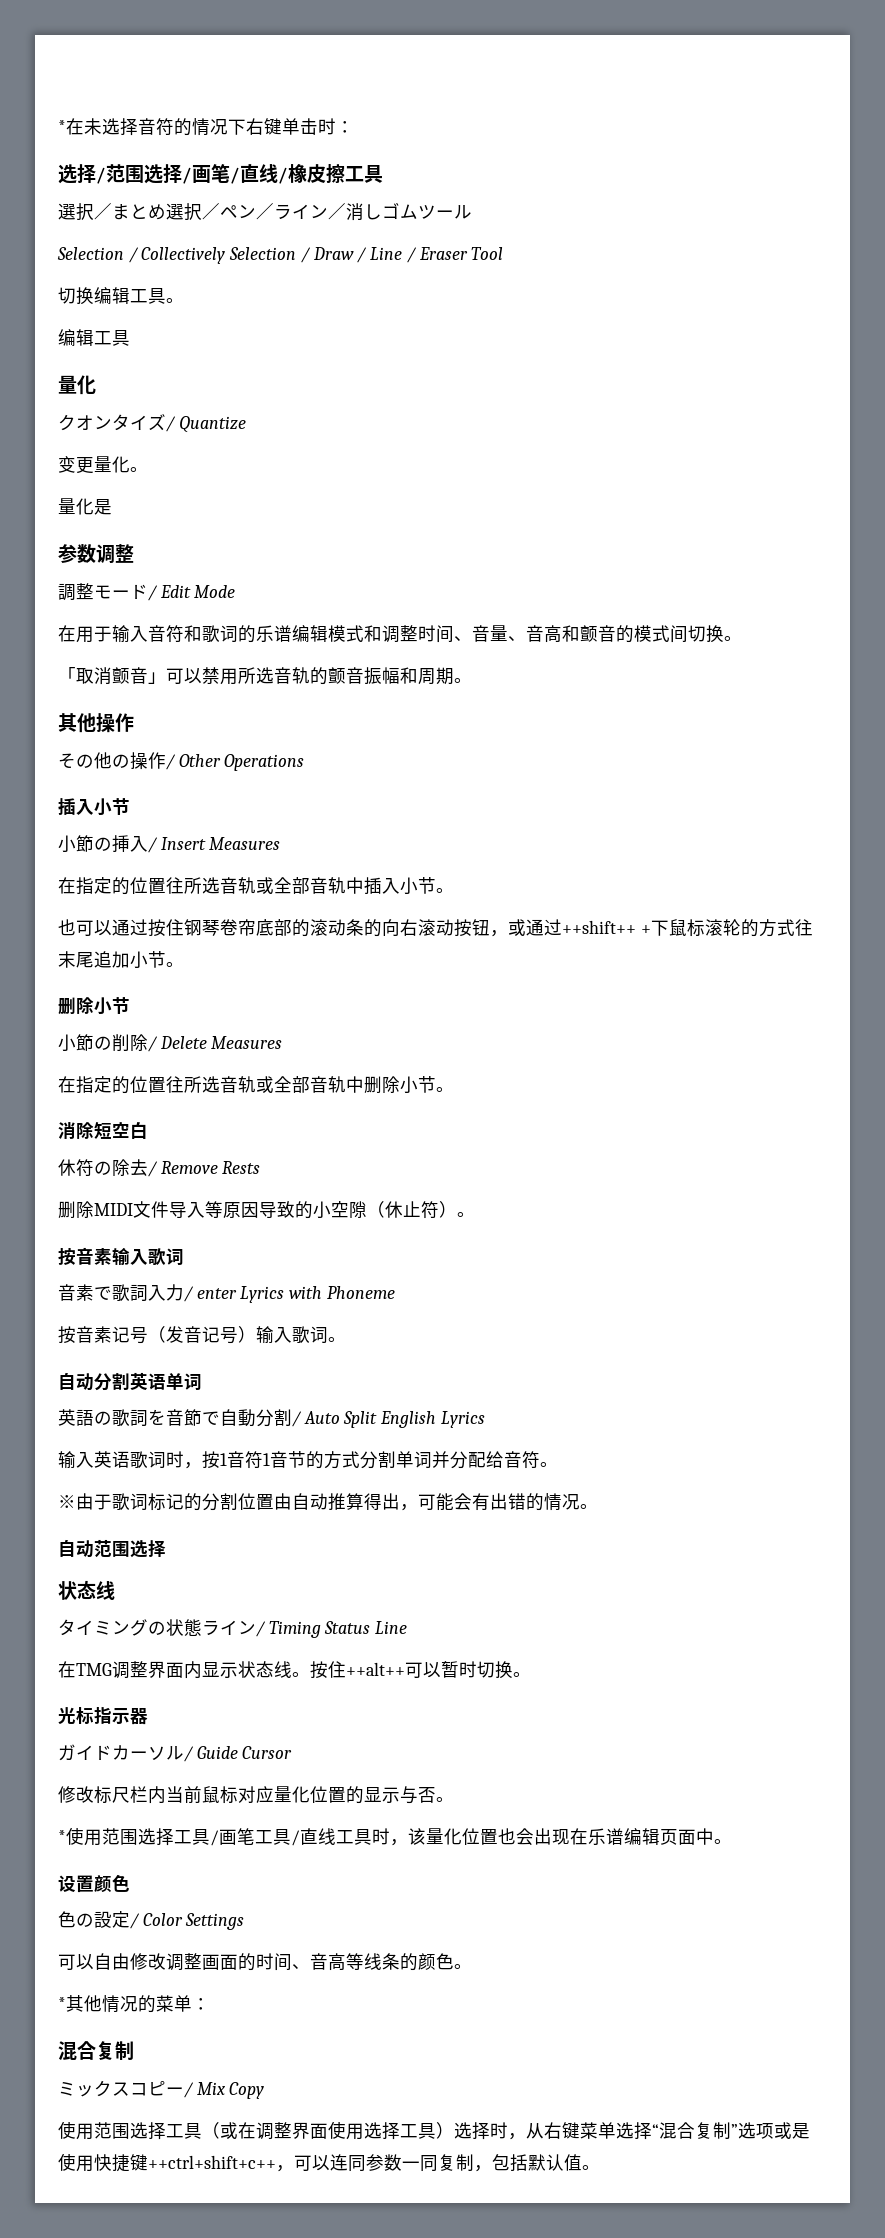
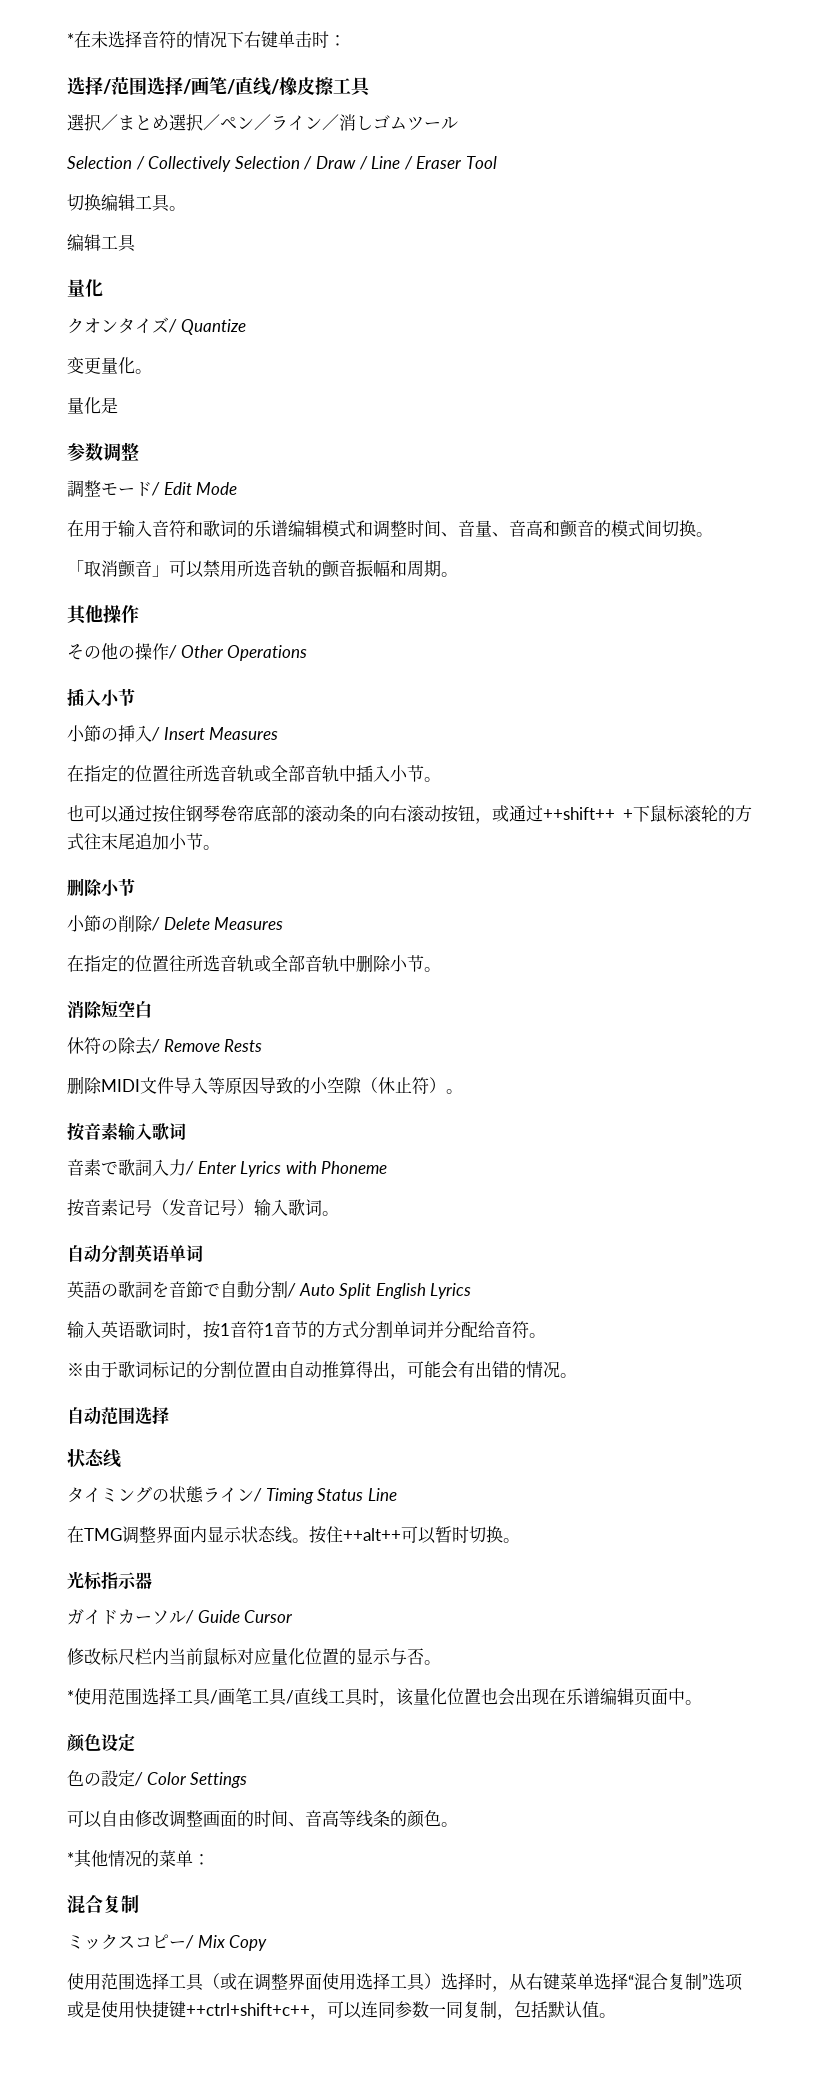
- 音素で歌詞入力/ enter Lyrics with Phoneme
+ 音素で歌詞入力/ Enter Lyrics with Phoneme
- 设置颜色
+ 颜色设定

